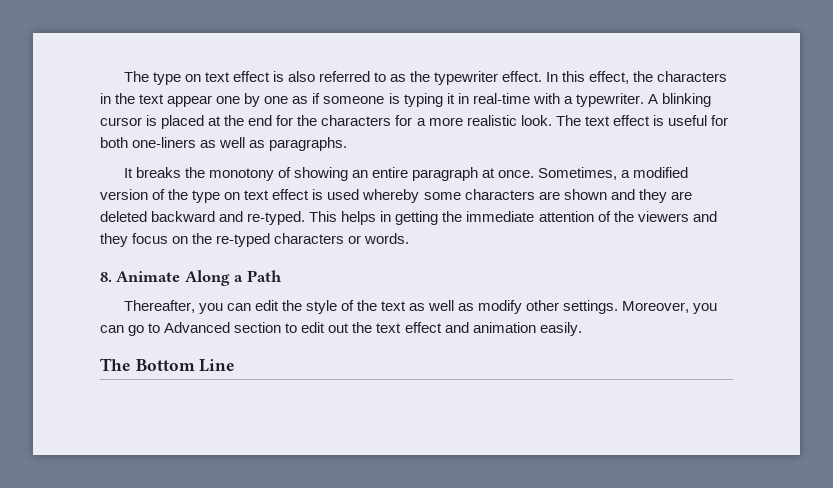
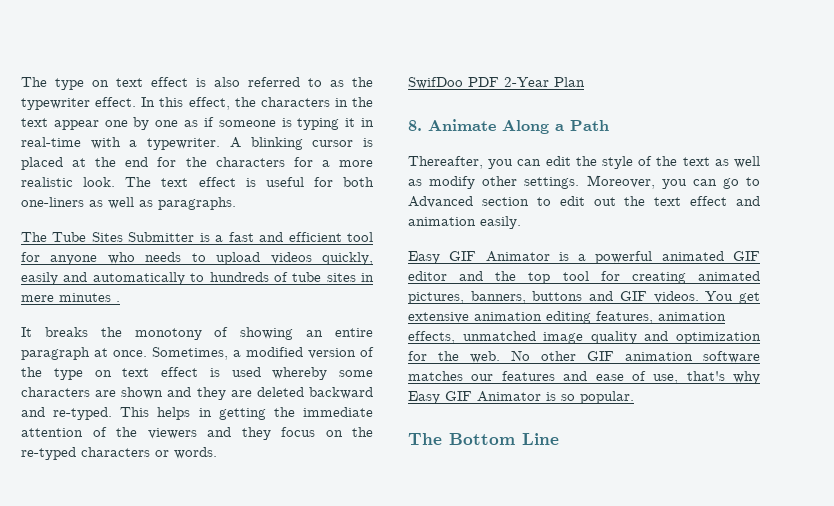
+ The Tube Sites Submitter is a fast and efficient tool for anyone who needs to upload videos quickly, easily and automatically to hundreds of tube sites in mere minutes .
+ SwifDoo PDF 2-Year Plan
+ Easy GIF Animator is a powerful animated GIF editor and the top tool for creating animated pictures, banners, buttons and GIF videos. You get extensive animation editing features, animation effects, unmatched image quality and optimization for the web. No other GIF animation software matches our features and ease of use, that's why Easy GIF Animator is so popular.

